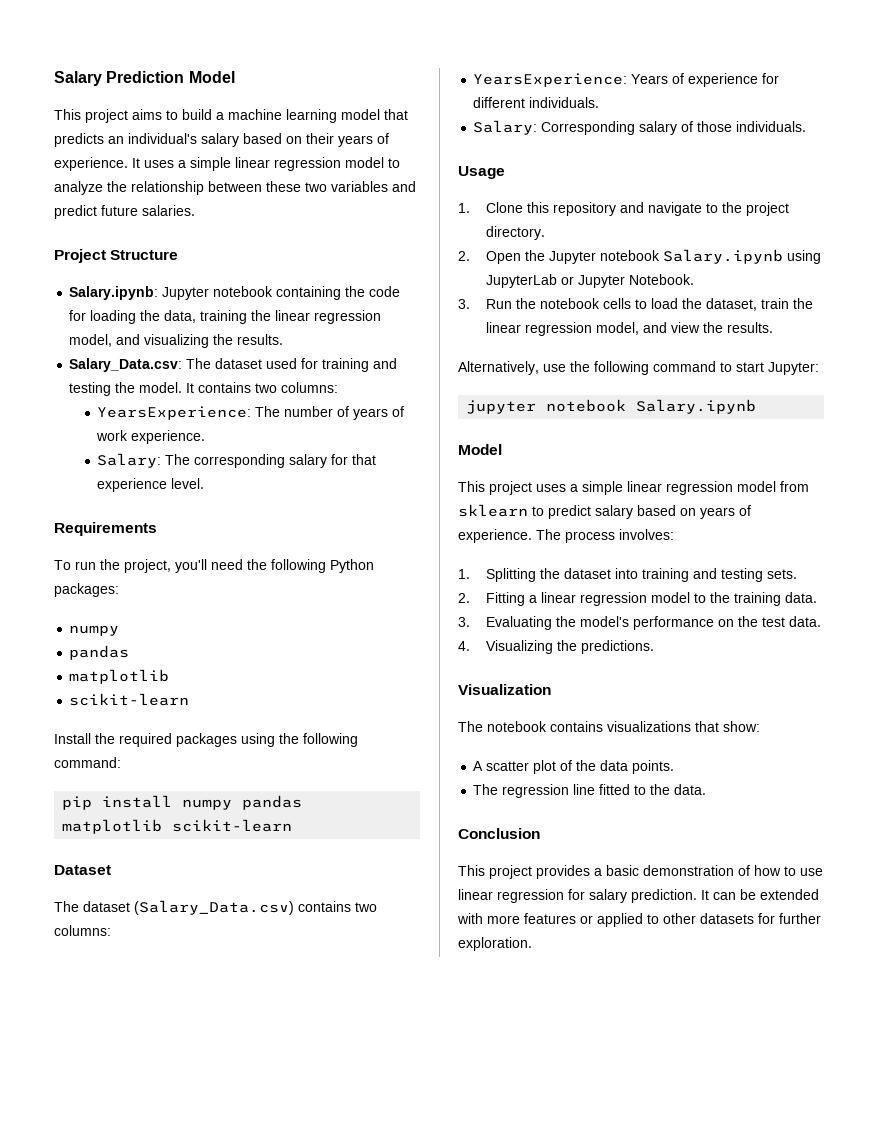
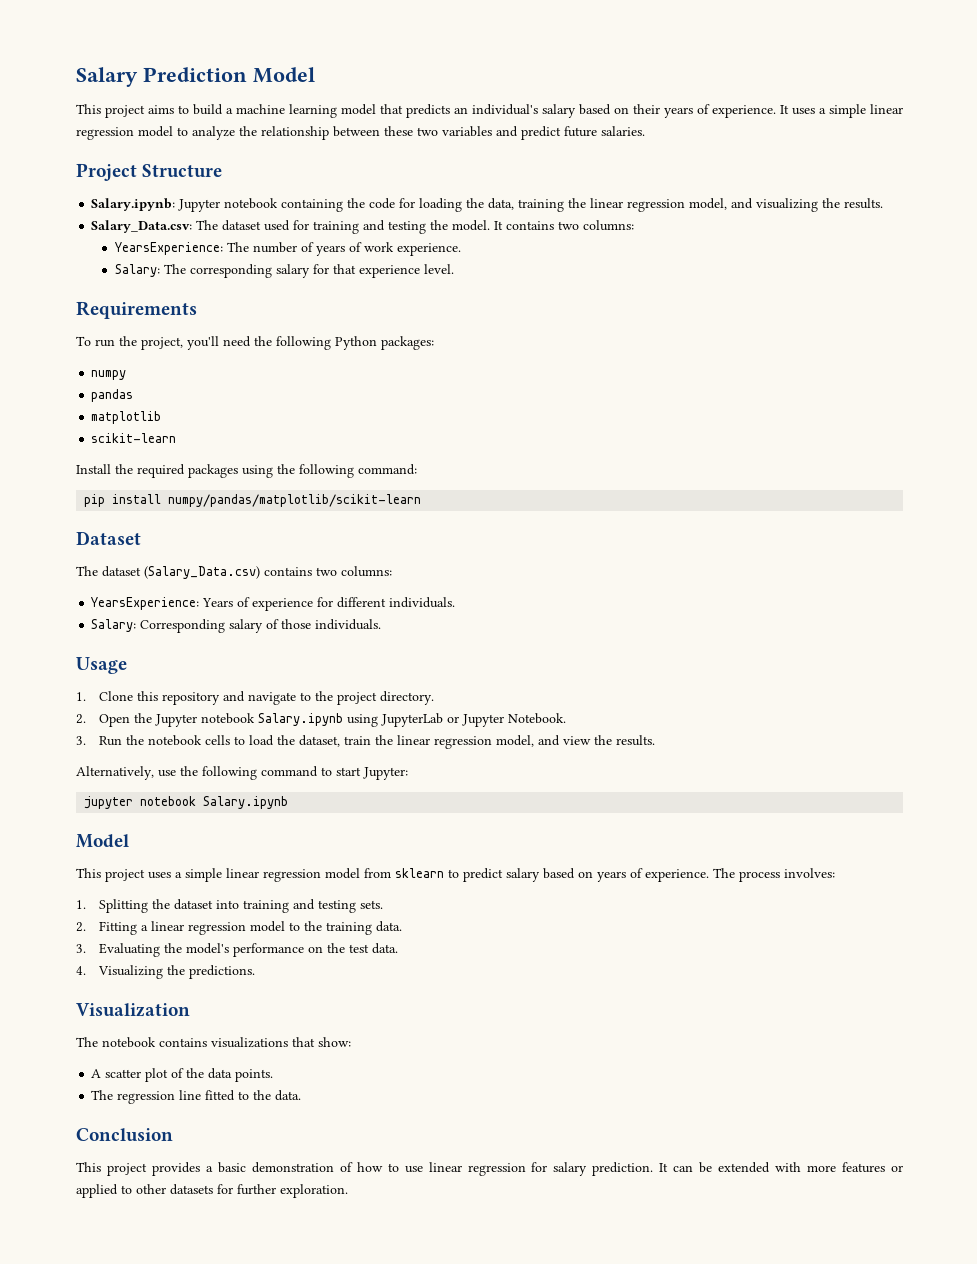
- pip install numpy pandas matplotlib scikit-learn
+ pip install numpy/pandas/matplotlib/scikit-learn

